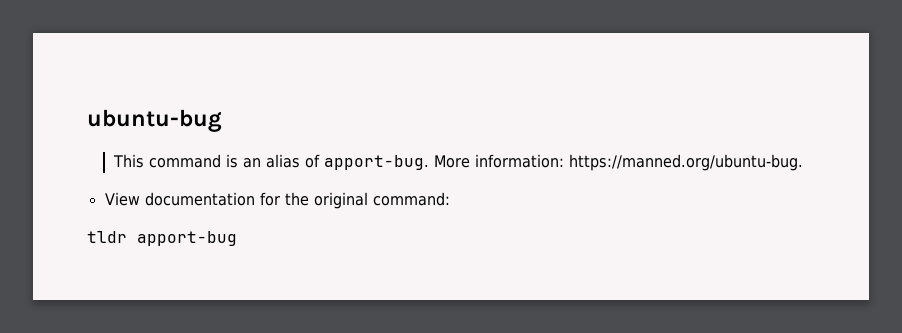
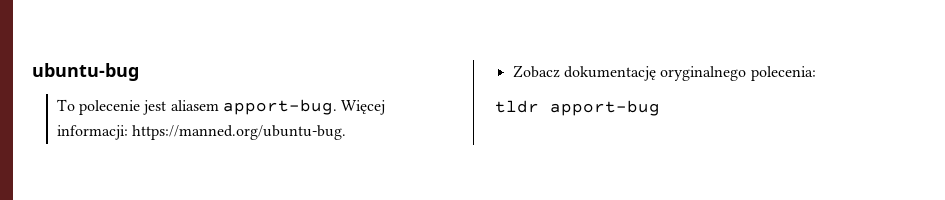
- This command is an alias of apport-bug. More information: https://manned.org/ubuntu-bug.
- View documentation for the original command:
+ To polecenie jest aliasem apport-bug. Więcej informacji: https://manned.org/ubuntu-bug.
+ Zobacz dokumentację oryginalnego polecenia:

